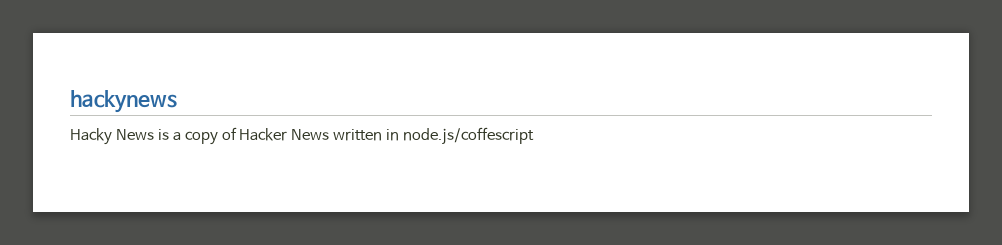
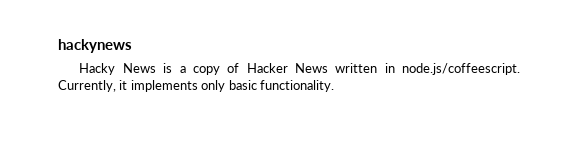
- Hacky News is a copy of Hacker News written in node.js/coffescript
+ Hacky News is a copy of Hacker News written in node.js/coffeescript. Currently, it implements only basic functionality.

